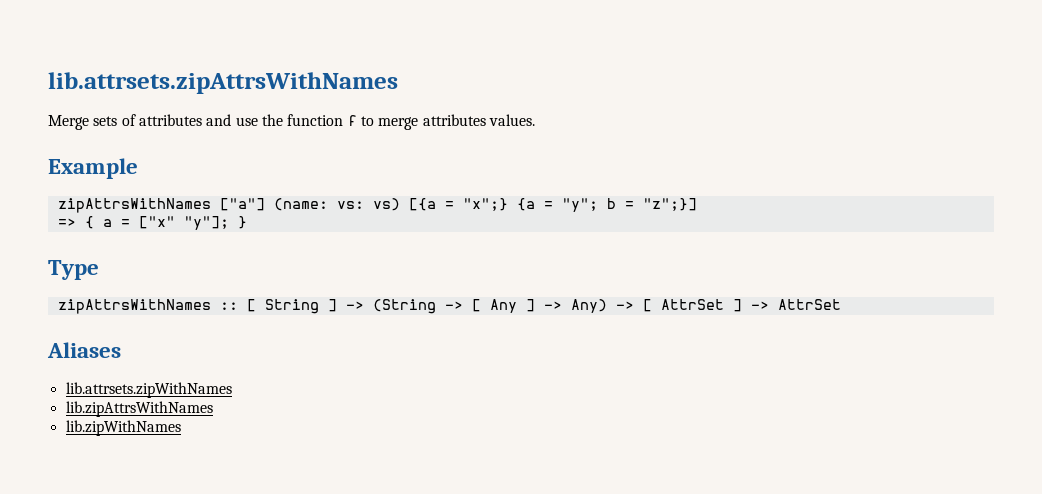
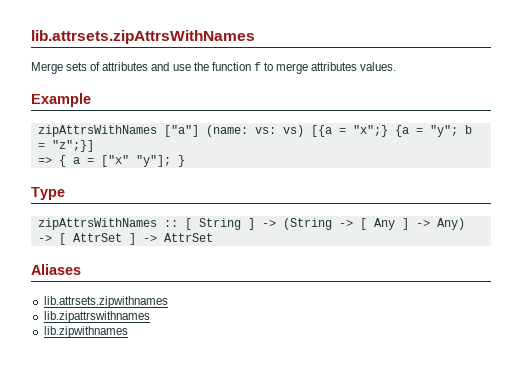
- lib.attrsets.zipWithNames
- lib.zipAttrsWithNames
- lib.zipWithNames
+ lib.attrsets.zipwithnames
+ lib.zipattrswithnames
+ lib.zipwithnames

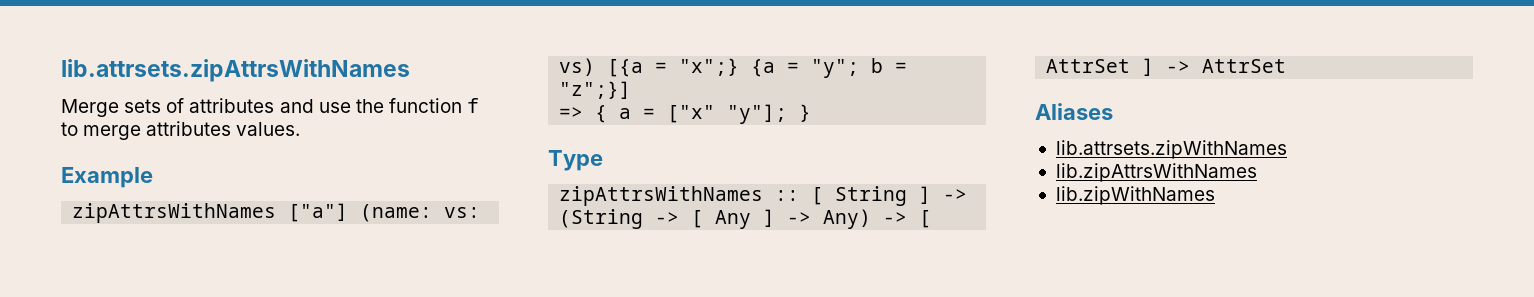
- lib.attrsets.zipwithnames
- lib.zipattrswithnames
- lib.zipwithnames
+ lib.attrsets.zipWithNames
+ lib.zipAttrsWithNames
+ lib.zipWithNames

